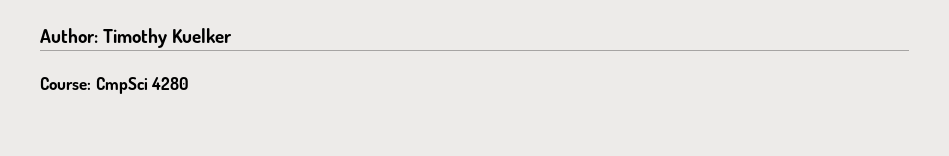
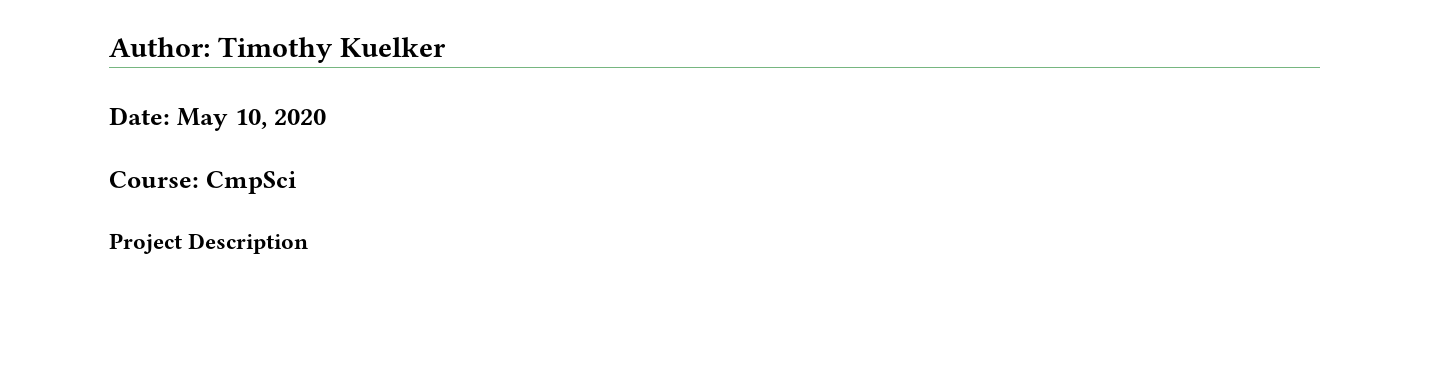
+ Date: May 10, 2020
- Course: CmpSci 4280
+ Course: CmpSci
+ Project Description

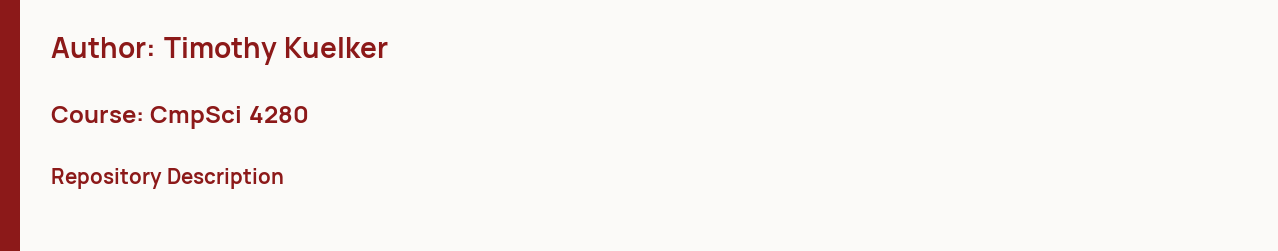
- Date: May 10, 2020
- Course: CmpSci
- Project Description
+ Course: CmpSci 4280
+ Repository Description

